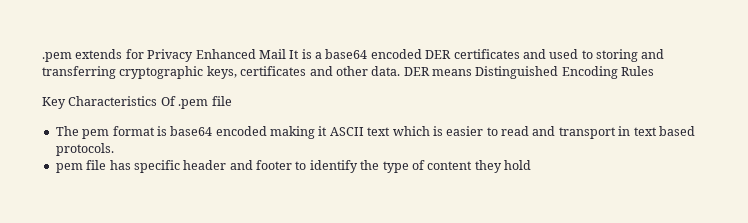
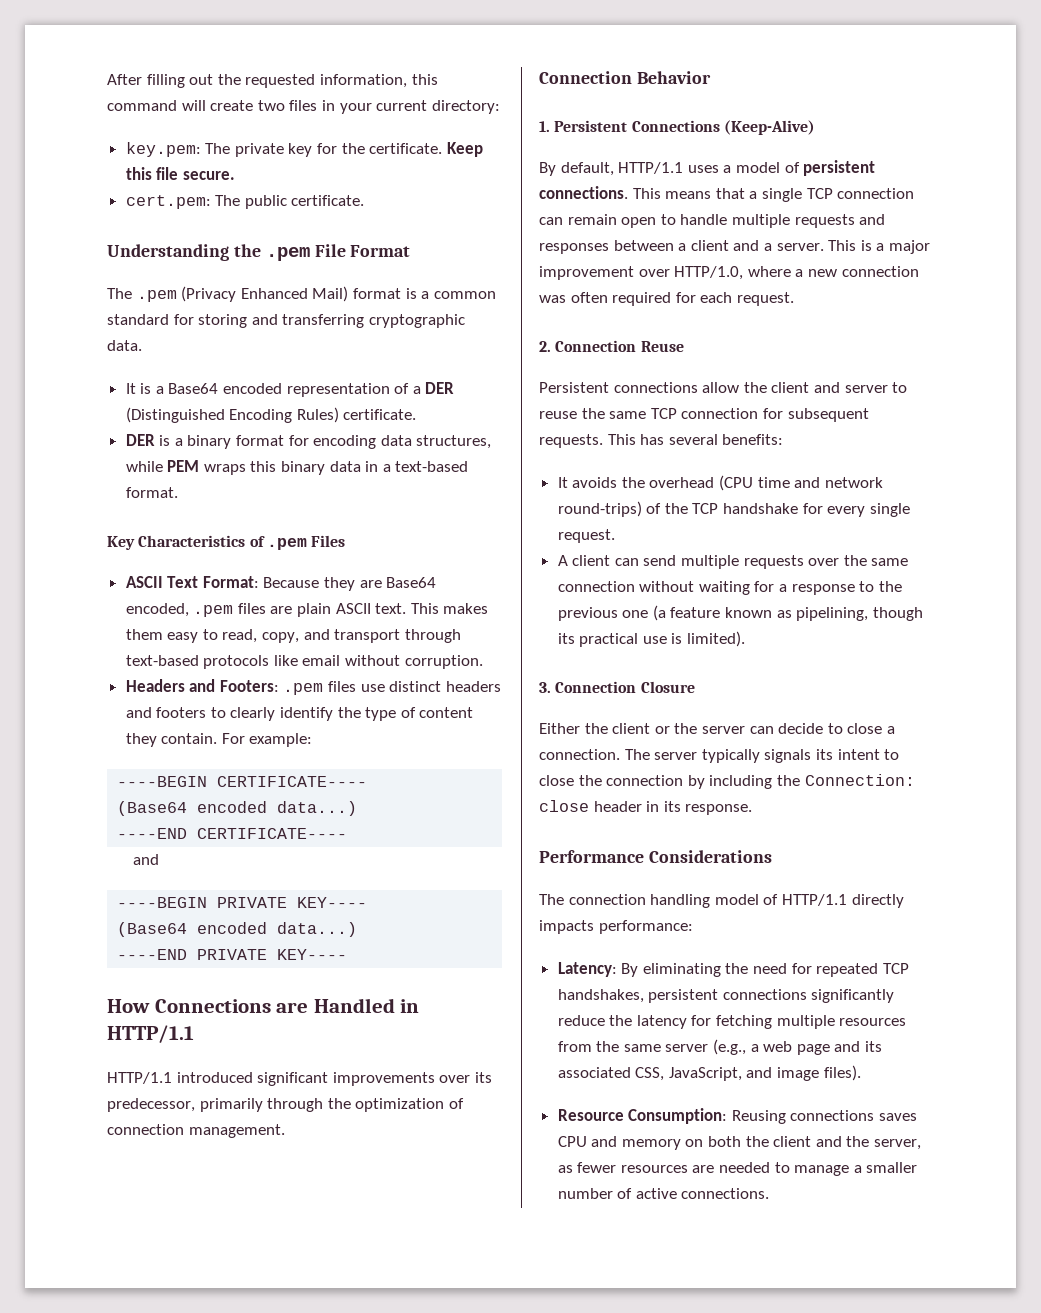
- .pem extends for Privacy Enhanced Mail It is a base64 encoded DER certificates and used to storing and transferring cryptographic keys, certificates and other data. DER means Distinguished Encoding Rules
- Key Characteristics Of .pem file
- The pem format is base64 encoded making it ASCII text which is easier to read and transport in text based protocols.
- pem file has specific header and footer to identify the type of content they hold
+ After filling out the requested information, this command will create two files in your current directory:
+ key.pem: The private key for the certificate. Keep this file secure.
+ cert.pem: The public certificate.
+ Understanding the .pem File Format
+ The .pem (Privacy Enhanced Mail) format is a common standard for storing and transferring cryptographic data.
+ It is a Base64 encoded representation of a DER (Distinguished Encoding Rules) certificate.
+ DER is a binary format for encoding data structures, while PEM wraps this binary data in a text-based format.
+ Key Characteristics of .pem Files
+ ASCII Text Format: Because they are Base64 encoded, .pem files are plain ASCII text. This makes them easy to read, copy, and transport through text-based protocols like email without corruption.
+ Headers and Footers: .pem files use distinct headers and footers to clearly identify the type of content they contain. For example:
+ ----BEGIN CERTIFICATE----
+ (Base64 encoded data...)
+ ----END CERTIFICATE----
+ and
+ ----BEGIN PRIVATE KEY----
+ (Base64 encoded data...)
+ ----END PRIVATE KEY----
+ How Connections are Handled in HTTP/1.1
+ HTTP/1.1 introduced significant improvements over its predecessor, primarily through the optimization of connection management.
+ Connection Behavior
+ 1. Persistent Connections (Keep-Alive)
+ By default, HTTP/1.1 uses a model of persistent connections. This means that a single TCP connection can remain open to handle multiple requests and responses between a client and a server. This is a major improvement over HTTP/1.0, where a new connection was often required for each request.
+ 2. Connection Reuse
+ Persistent connections allow the client and server to reuse the same TCP connection for subsequent requests. This has several benefits:
+ It avoids the overhead (CPU time and network round-trips) of the TCP handshake for every single request.
+ A client can send multiple requests over the same connection without waiting for a response to the previous one (a feature known as pipelining, though its practical use is limited).
+ 3. Connection Closure
+ Either the client or the server can decide to close a connection. The server typically signals its intent to close the connection by including the Connection: close header in its response.
+ Performance Considerations
+ The connection handling model of HTTP/1.1 directly impacts performance:
+ Latency: By eliminating the need for repeated TCP handshakes, persistent connections significantly reduce the latency for fetching multiple resources from the same server (e.g., a web page and its associated CSS, JavaScript, and image files).
+ Resource Consumption: Reusing connections saves CPU and memory on both the client and the server, as fewer resources are needed to manage a smaller number of active connections.

